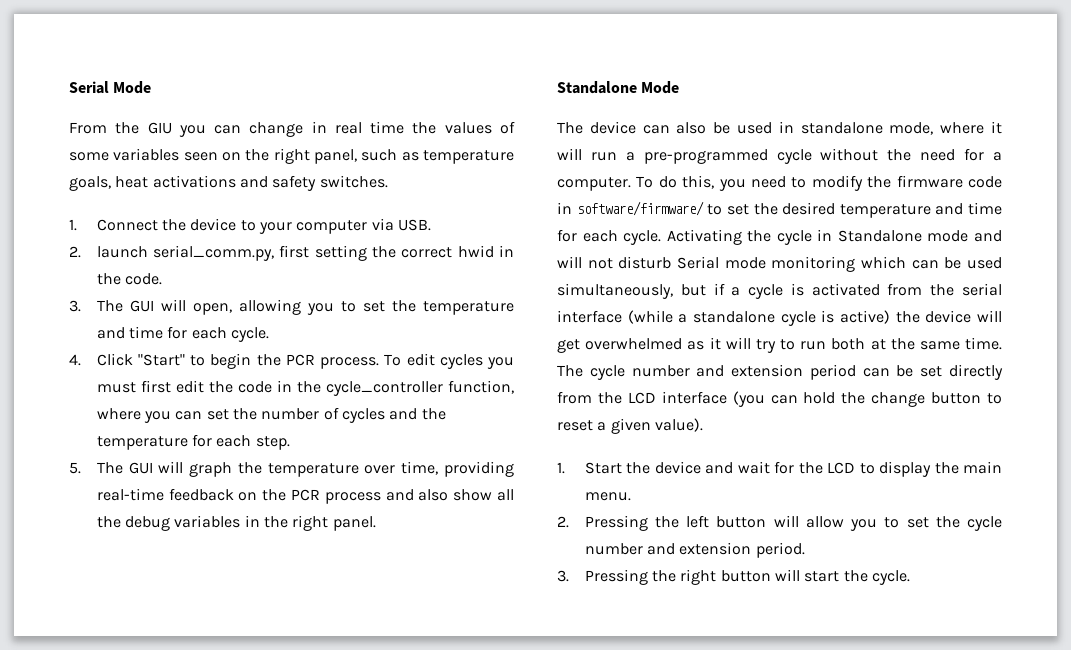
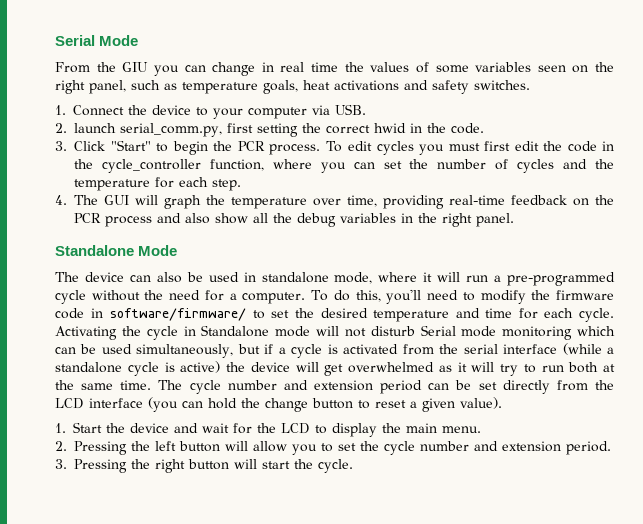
- 3. The GUI will open, allowing you to set the temperature and time for each cycle.
- 4. Click "Start" to begin the PCR process.
+ 3. Click "Start" to begin the PCR process.
- 5. The GUI will graph the temperature over time, providing real-time feedback on the PCR process and also show all the debug variables in the right panel.
+ 4. The GUI will graph the temperature over time, providing real-time feedback on the PCR process and also show all the debug variables in the right panel.
- To do this, you need to modify the firmware code in software/firmware/ to set the desired temperature and time for each cycle.
+ To do this, you'll need to modify the firmware code in software/firmware/ to set the desired temperature and time for each cycle.
- Activating the cycle in Standalone mode and will not disturb Serial mode monitoring which can be used simultaneously, but if a cycle is activated from the serial interface (while a standalone cycle is active) the device will get overwhelmed as it will try to run both at the same time.
+ Activating the cycle in Standalone mode will not disturb Serial mode monitoring which can be used simultaneously, but if a cycle is activated from the serial interface (while a standalone cycle is active) the device will get overwhelmed as it will try to run both at the same time.

